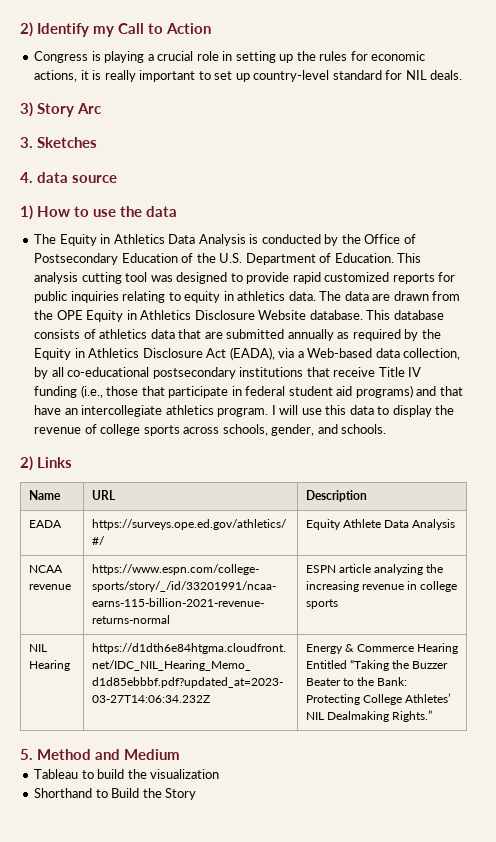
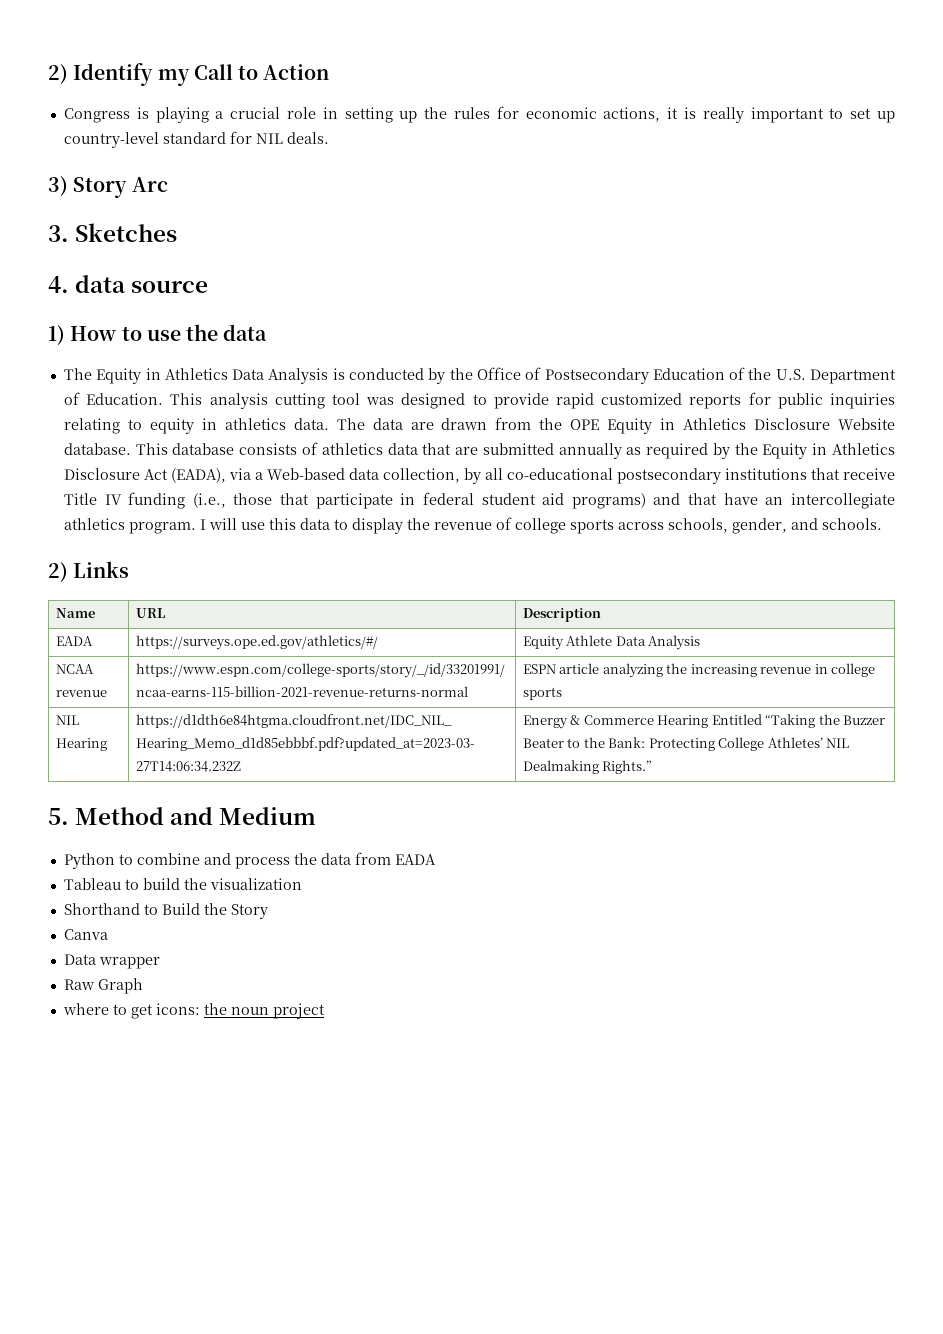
+ Python to combine and process the data from EADA
+ Canva
+ Data wrapper
+ Raw Graph
+ where to get icons: the noun project

